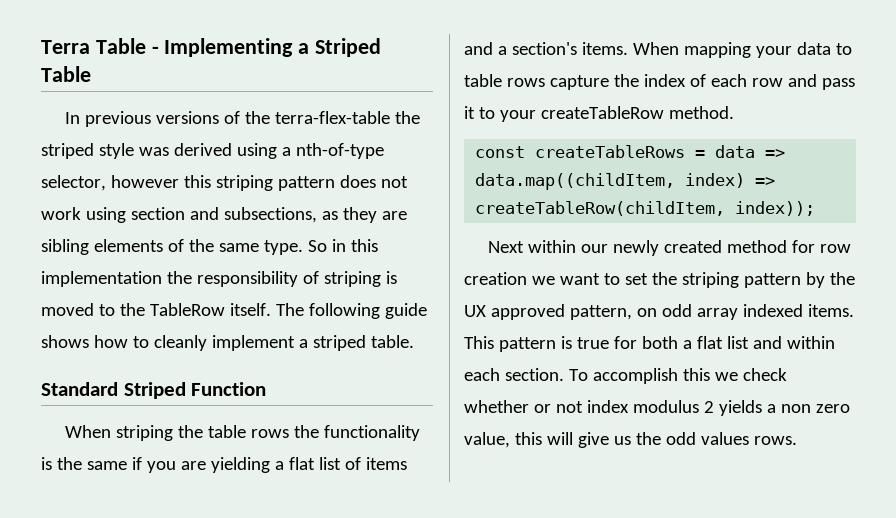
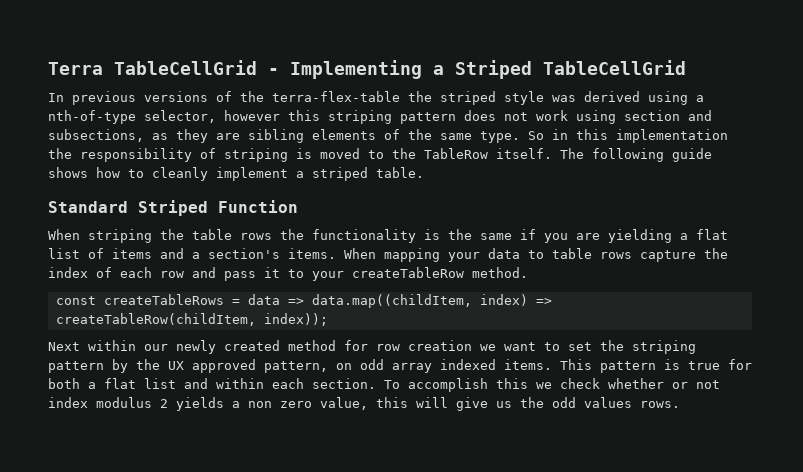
- Terra Table - Implementing a Striped Table
+ Terra TableCellGrid - Implementing a Striped TableCellGrid

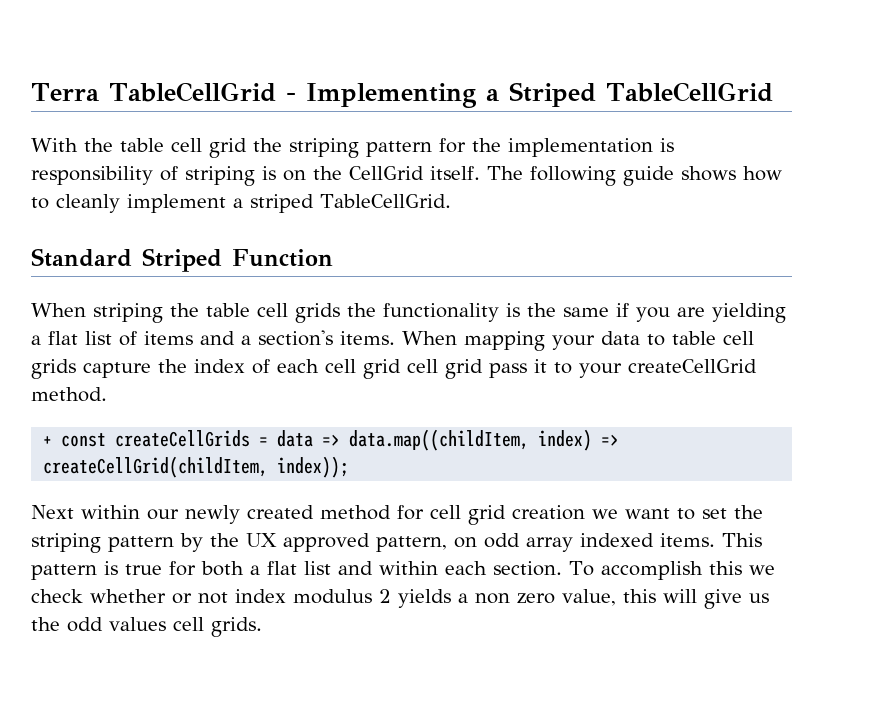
- In previous versions of the terra-flex-table the striped style was derived using a nth-of-type selector, however this striping pattern does not work using section and subsections, as they are sibling elements of the same type. So in this implementation the responsibility of striping is moved to the TableRow itself.
+ With the table cell grid the striping pattern for the implementation is responsibility of striping is on the CellGrid itself.
- The following guide shows how to cleanly implement a striped table.
+ The following guide shows how to cleanly implement a striped TableCellGrid.
- When striping the table rows the functionality is the same if you are yielding a flat list of items and a section's items.
+ When striping the table cell grids the functionality is the same if you are yielding a flat list of items and a section's items.
- When mapping your data to table rows capture the index of each row and pass it to your createTableRow method.
+ When mapping your data to table cell grids capture the index of each cell grid cell grid pass it to your createCellGrid method.
- const createTableRows = data => data.map((childItem, index) => createTableRow(childItem, index));
+ + const createCellGrids = data => data.map((childItem, index) => createCellGrid(childItem, index));
- Next within our newly created method for row creation we want to set the striping pattern by the UX approved pattern, on odd array indexed items.
+ Next within our newly created method for cell grid creation we want to set the striping pattern by the UX approved pattern, on odd array indexed items.
- To accomplish this we check whether or not index modulus 2 yields a non zero value, this will give us the odd values rows.
+ To accomplish this we check whether or not index modulus 2 yields a non zero value, this will give us the odd values cell grids.

